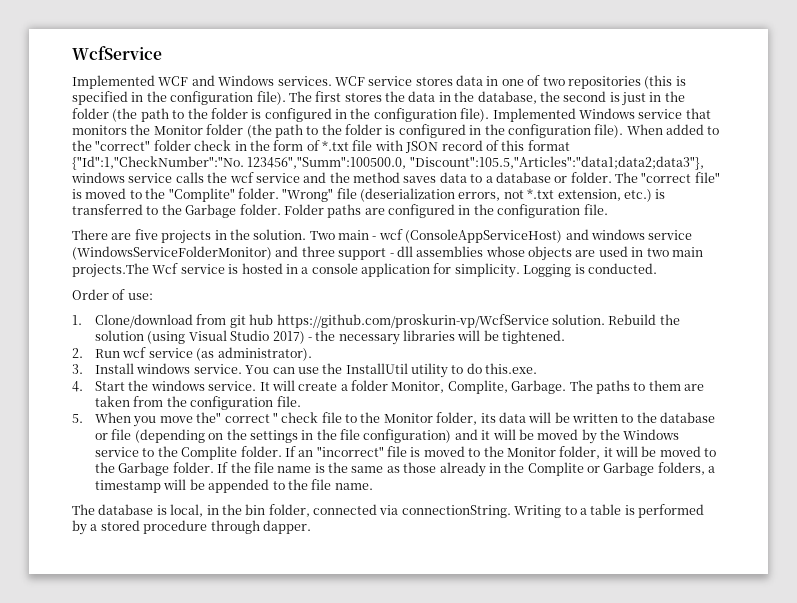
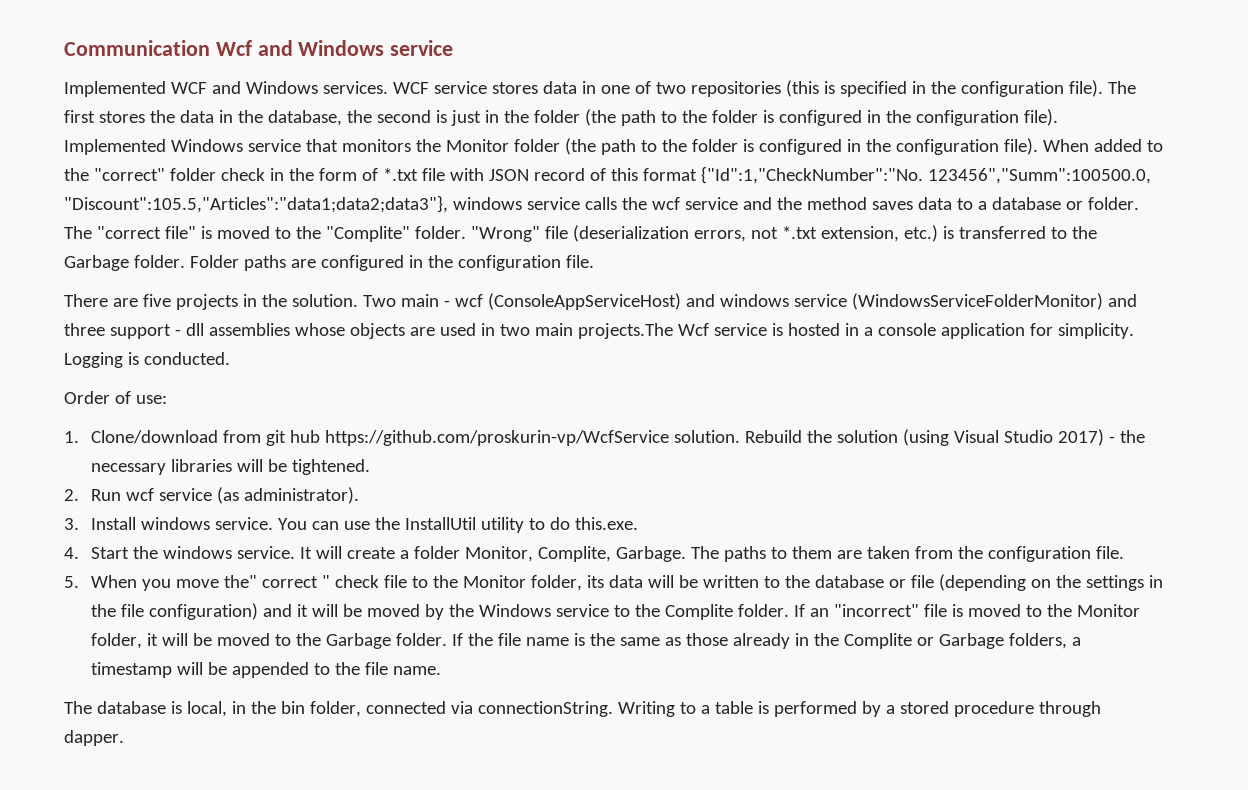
- WcfService
+ Communication Wcf and Windows service

